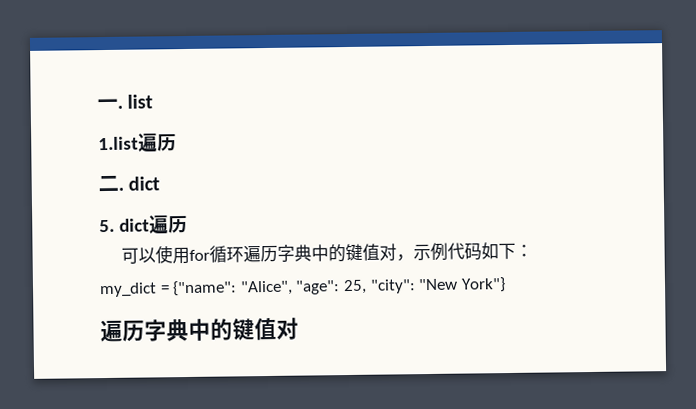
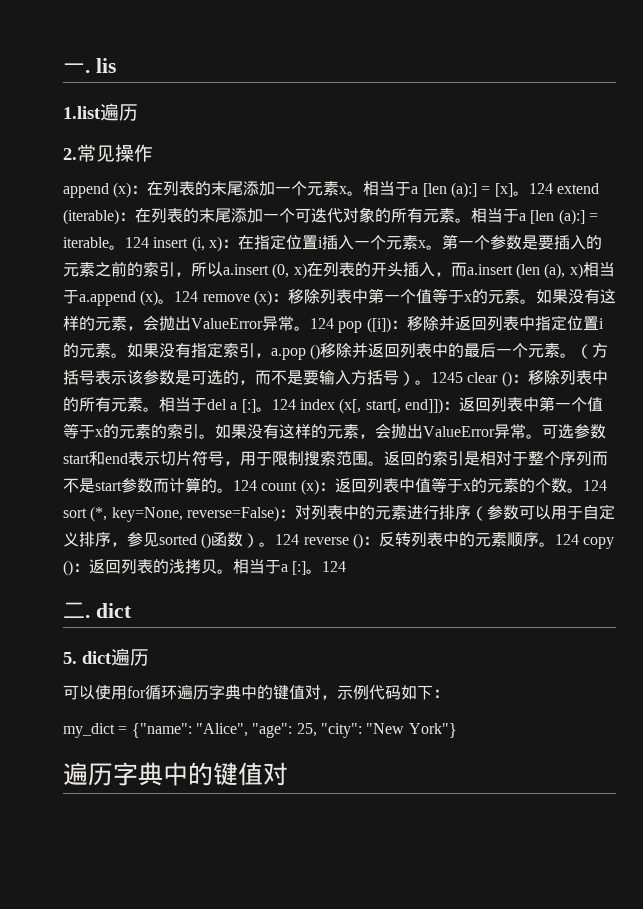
- 一. list
+ 一. lis
+ 2.常见操作
+ append (x)：在列表的末尾添加一个元素x。相当于a [len (a):] = [x]。124 extend (iterable)：在列表的末尾添加一个可迭代对象的所有元素。相当于a [len (a):] = iterable。124 insert (i, x)：在指定位置i插入一个元素x。第一个参数是要插入的元素之前的索引，所以a.insert (0, x)在列表的开头插入，而a.insert (len (a), x)相当于a.append (x)。124 remove (x)：移除列表中第一个值等于x的元素。如果没有这样的元素，会抛出ValueError异常。124 pop ([i])：移除并返回列表中指定位置i的元素。如果没有指定索引，a.pop ()移除并返回列表中的最后一个元素。（方括号表示该参数是可选的，而不是要输入方括号）。1245 clear ()：移除列表中的所有元素。相当于del a [:]。124 index (x[, start[, end]])：返回列表中第一个值等于x的元素的索引。如果没有这样的元素，会抛出ValueError异常。可选参数start和end表示切片符号，用于限制搜索范围。返回的索引是相对于整个序列而不是start参数而计算的。124 count (x)：返回列表中值等于x的元素的个数。124 sort (*, key=None, reverse=False)：对列表中的元素进行排序（参数可以用于自定义排序，参见sorted ()函数）。124 reverse ()：反转列表中的元素顺序。124 copy ()：返回列表的浅拷贝。相当于a [:]。124

